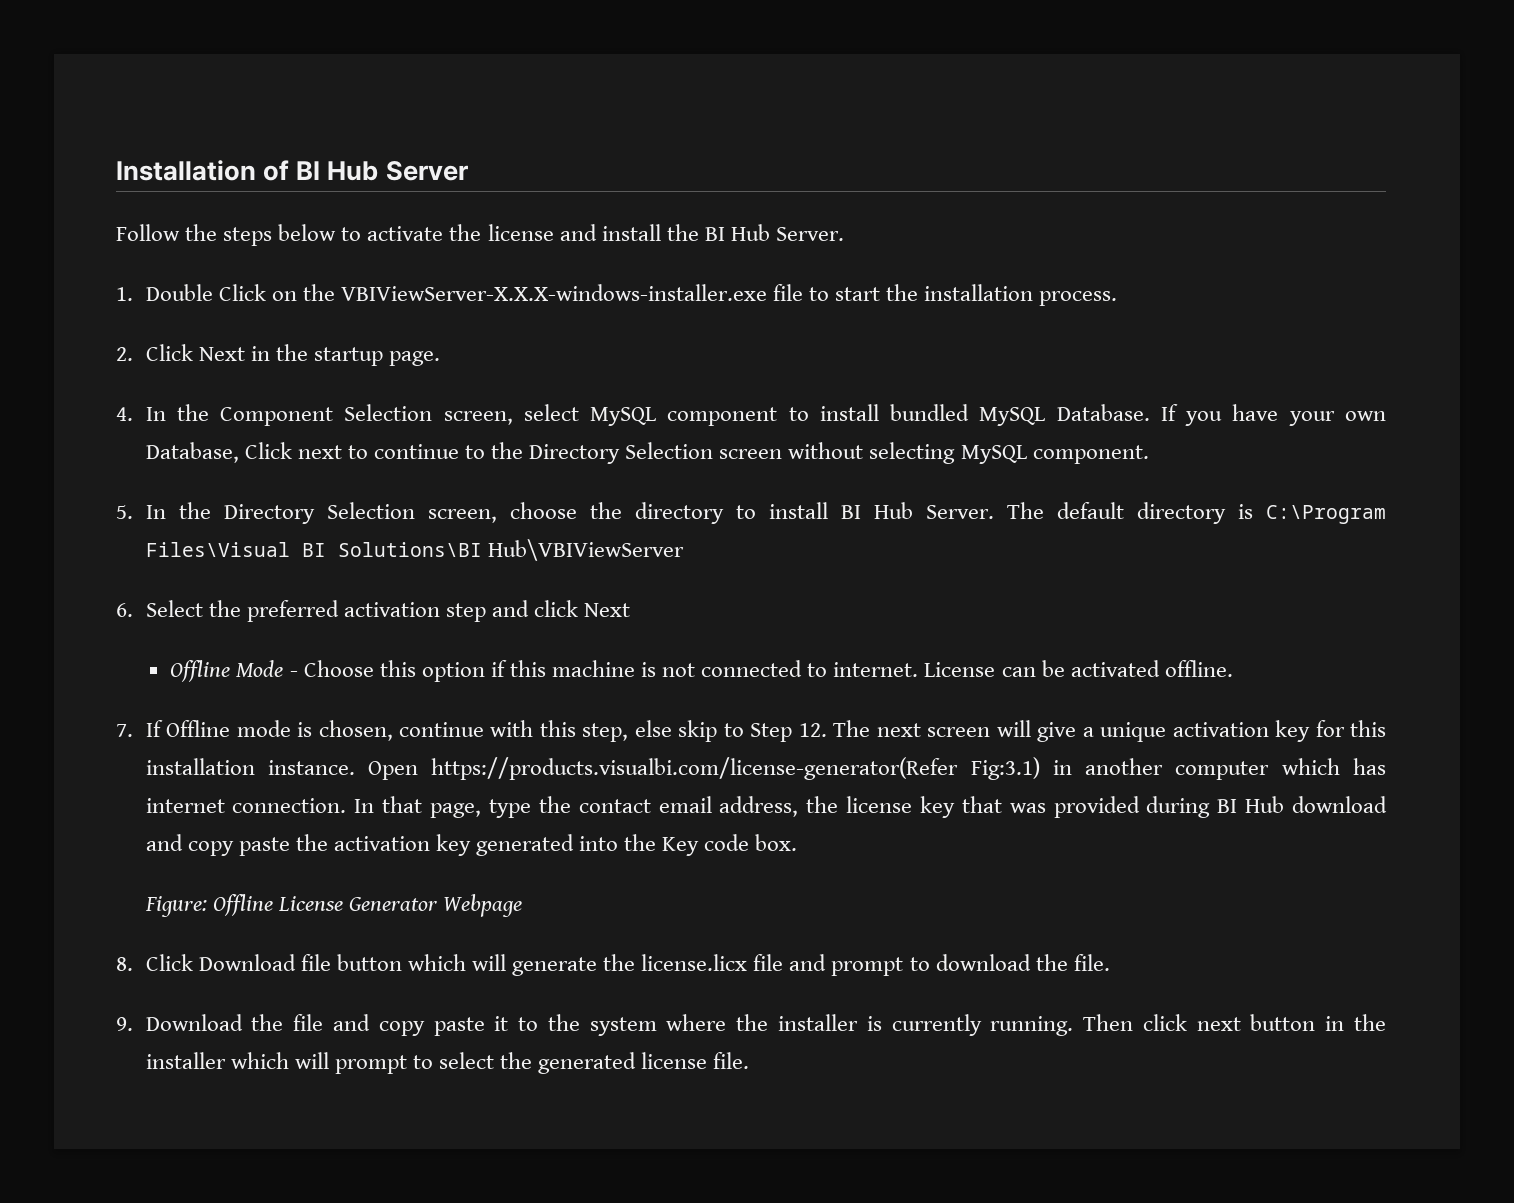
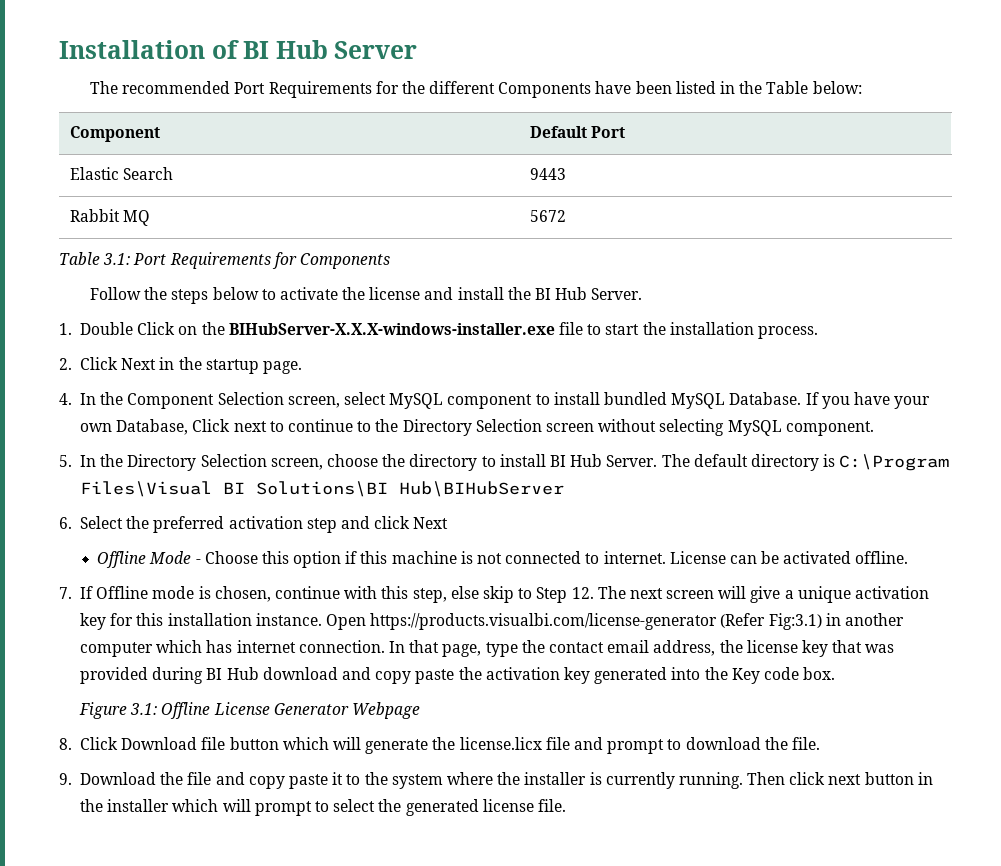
+ The recommended Port Requirements for the different Components have been listed in the Table below:
+ Component | Default Port
+ Elastic Search | 9443
+ Rabbit MQ | 5672
+ Table 3.1: Port Requirements for Components
- 1. Double Click on the VBIViewServer-X.X.X-windows-installer.exe file to start the installation process.
+ 1. Double Click on the BIHubServer-X.X.X-windows-installer.exe file to start the installation process.
- The default directory is C:\Program Files\Visual BI Solutions\BI Hub\VBIViewServer
+ The default directory is C:\Program Files\Visual BI Solutions\BI Hub\BIHubServer
- Open https://products.visualbi.com/license-generator(Refer Fig:3.1) in another computer which has internet connection.
+ Open https://products.visualbi.com/license-generator (Refer Fig:3.1) in another computer which has internet connection.
- Figure: Offline License Generator Webpage
+ Figure 3.1: Offline License Generator Webpage

